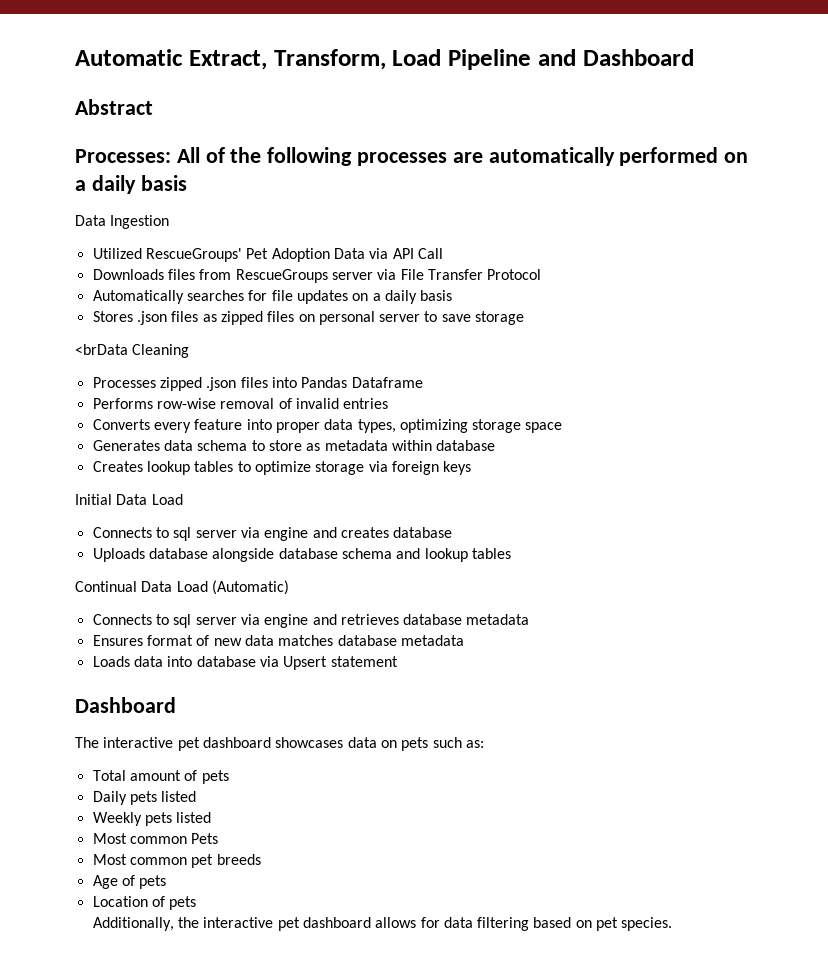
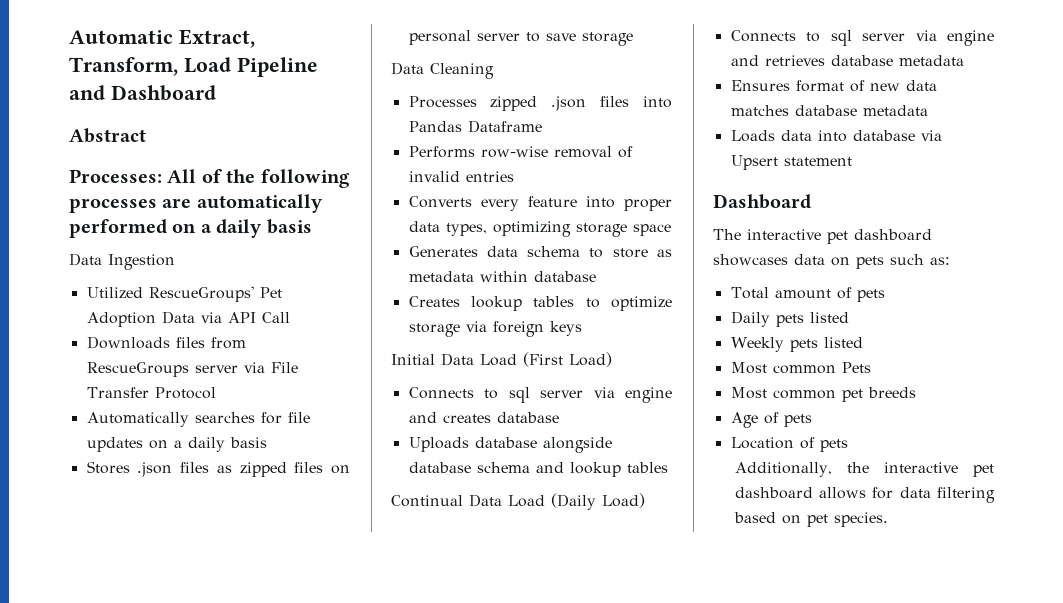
- <brData Cleaning
+ Data Cleaning
- Initial Data Load
+ Initial Data Load (First Load)
- Continual Data Load (Automatic)
+ Continual Data Load (Daily Load)

